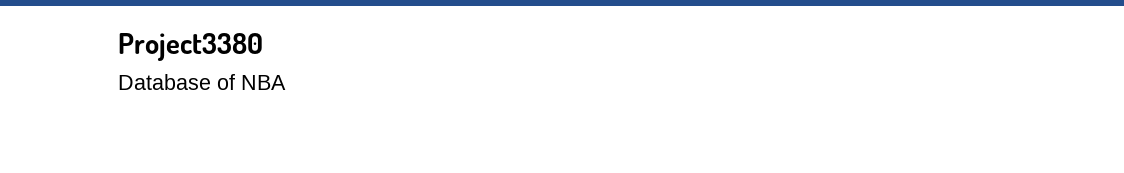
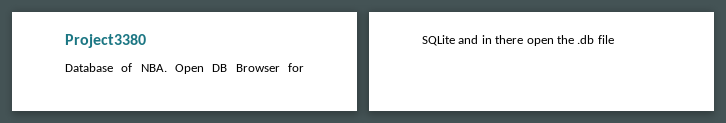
- Database of NBA
+ Database of NBA. Open DB Browser for SQLite and in there open the .db file

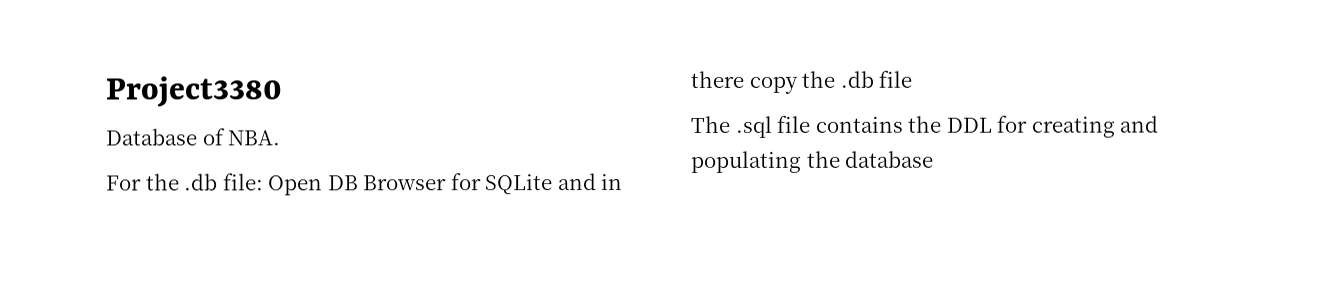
- Database of NBA. Open DB Browser for SQLite and in there open the .db file
+ Database of NBA.
+ For the .db file: Open DB Browser for SQLite and in there copy the .db file
+ The .sql file contains the DDL for creating and populating the database

